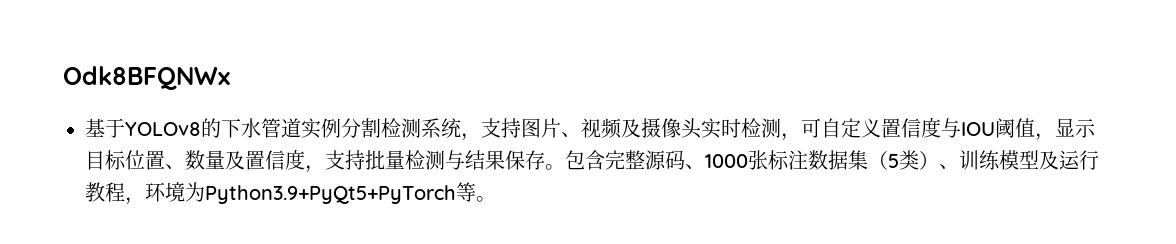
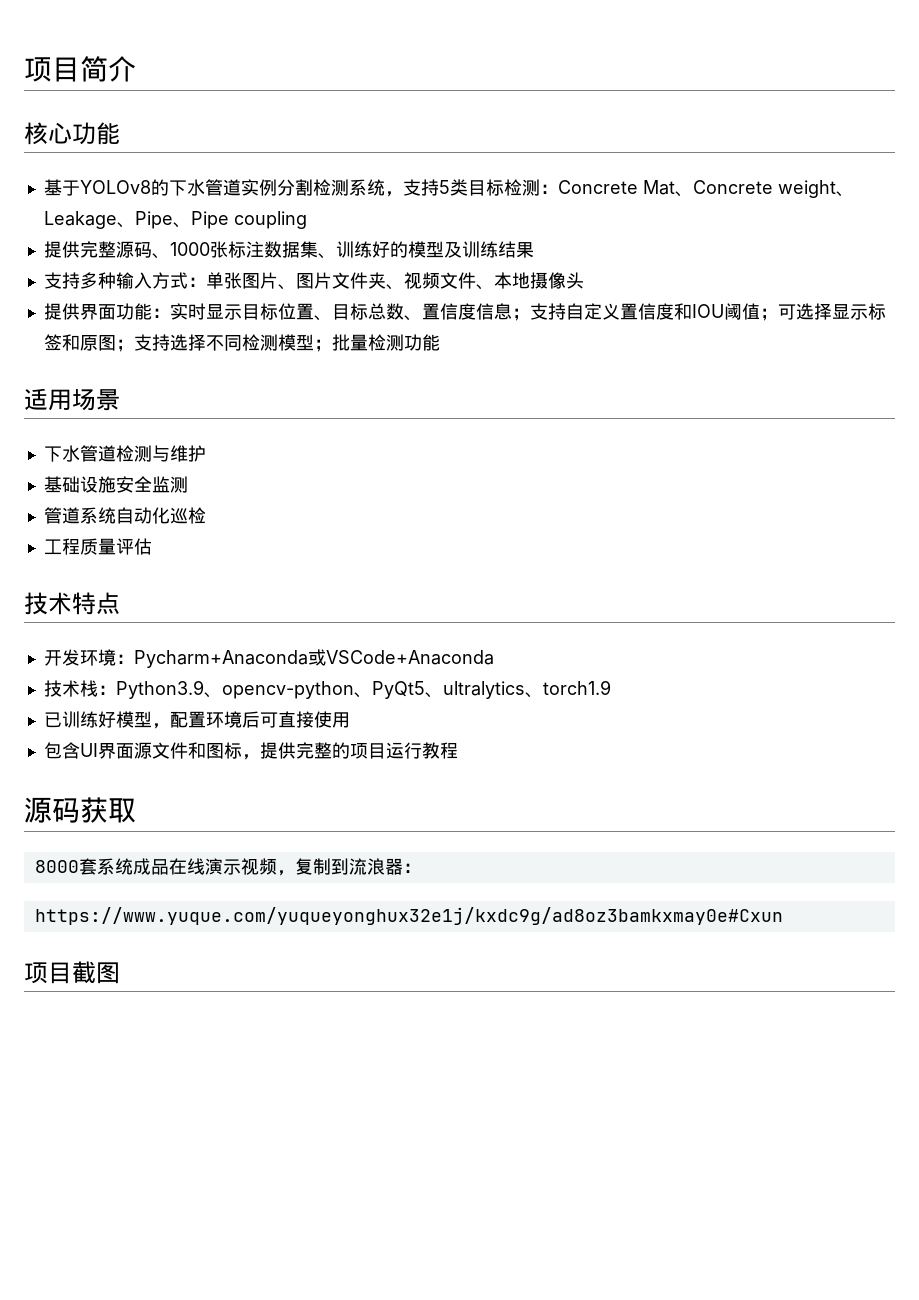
- Odk8BFQNWx
+ 项目简介
+ 核心功能
- 基于YOLOv8的下水管道实例分割检测系统，支持图片、视频及摄像头实时检测，可自定义置信度与IOU阈值，显示目标位置、数量及置信度，支持批量检测与结果保存。包含完整源码、1000张标注数据集（5类）、训练模型及运行教程，环境为Python3.9+PyQt5+PyTorch等。
+ 基于YOLOv8的下水管道实例分割检测系统，支持5类目标检测：Concrete Mat、Concrete weight、Leakage、Pipe、Pipe coupling
+ 提供完整源码、1000张标注数据集、训练好的模型及训练结果
+ 支持多种输入方式：单张图片、图片文件夹、视频文件、本地摄像头
+ 提供界面功能：实时显示目标位置、目标总数、置信度信息；支持自定义置信度和IOU阈值；可选择显示标签和原图；支持选择不同检测模型；批量检测功能
+ 适用场景
+ 下水管道检测与维护
+ 基础设施安全监测
+ 管道系统自动化巡检
+ 工程质量评估
+ 技术特点
+ 开发环境：Pycharm+Anaconda或VSCode+Anaconda
+ 技术栈：Python3.9、opencv-python、PyQt5、ultralytics、torch1.9
+ 已训练好模型，配置环境后可直接使用
+ 包含UI界面源文件和图标，提供完整的项目运行教程
+ 源码获取
+ 8000套系统成品在线演示视频，复制到流浪器：
+ https://www.yuque.com/yuqueyonghux32e1j/kxdc9g/ad8oz3bamkxmay0e#Cxun
+ 项目截图

